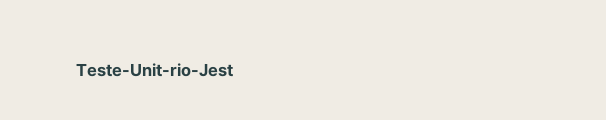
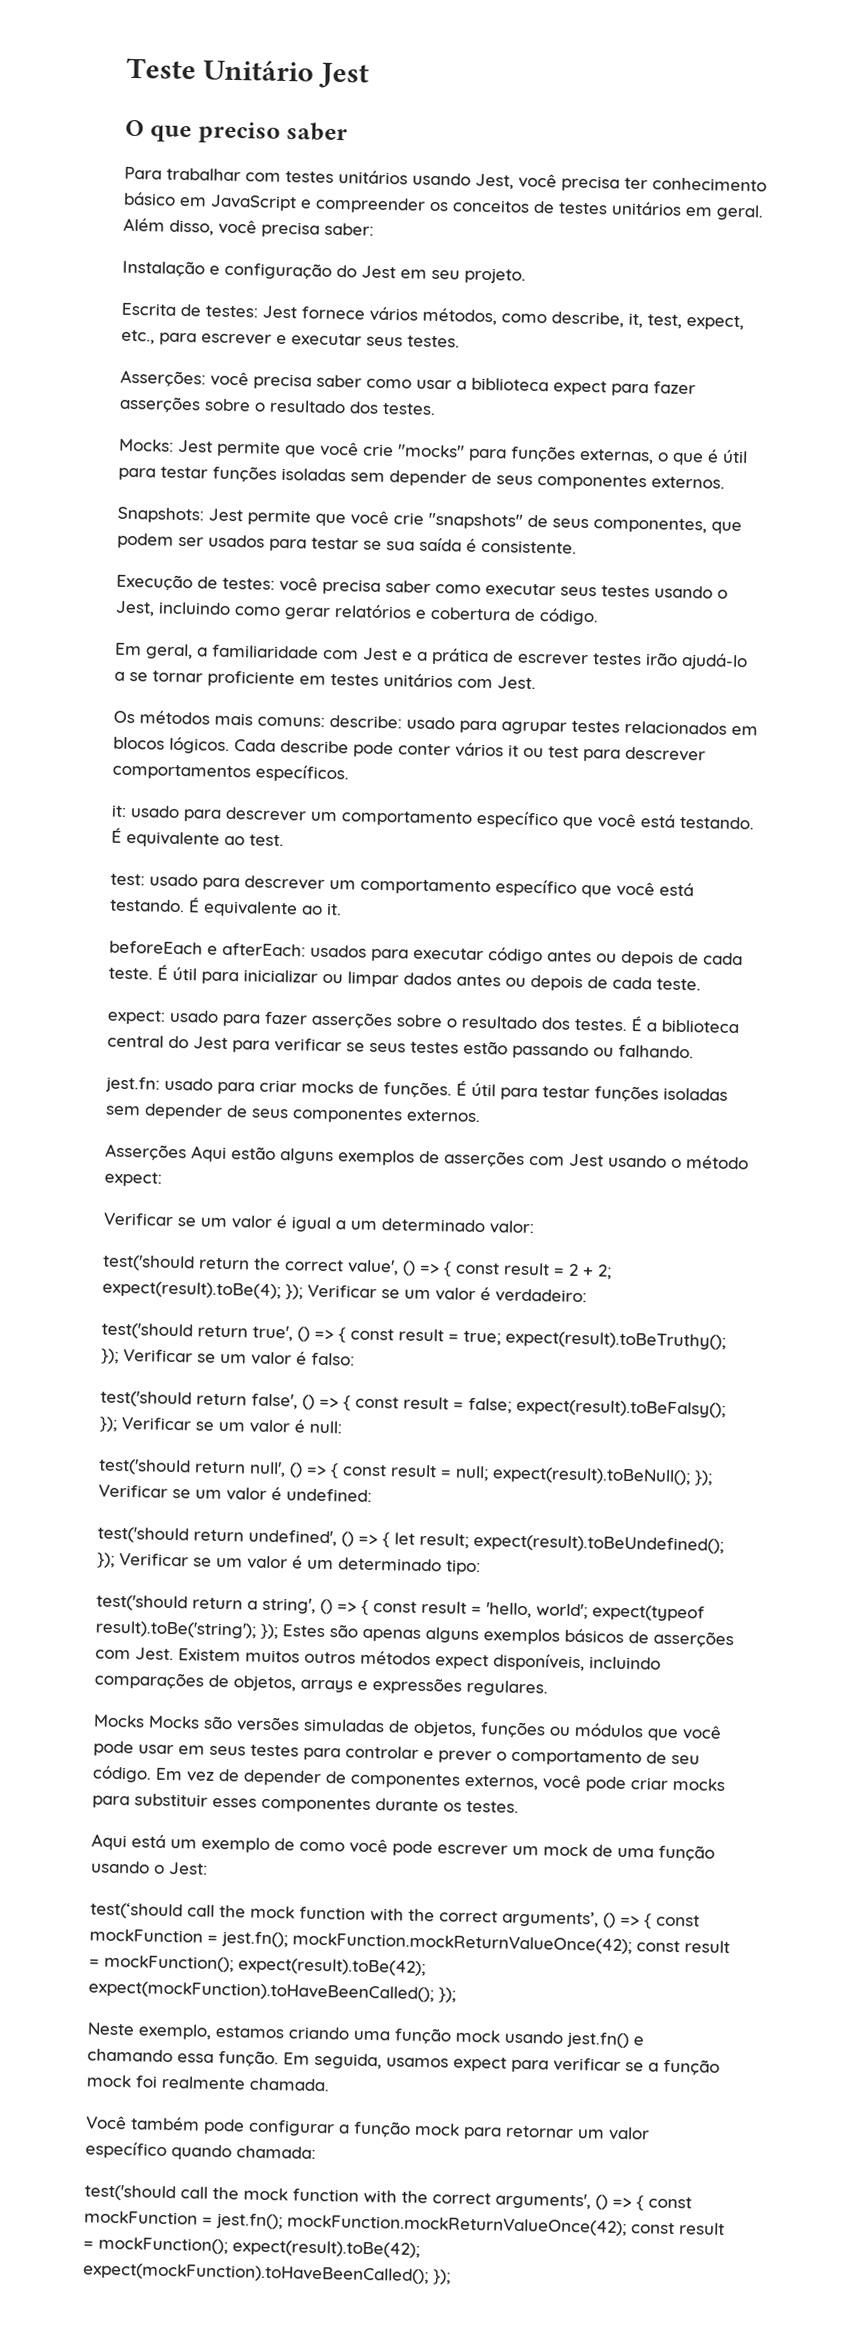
- Teste-Unit-rio-Jest
+ Teste Unitário Jest
+ O que preciso saber
+ Para trabalhar com testes unitários usando Jest, você precisa ter conhecimento básico em JavaScript e compreender os conceitos de testes unitários em geral. Além disso, você precisa saber:
+ Instalação e configuração do Jest em seu projeto.
+ Escrita de testes: Jest fornece vários métodos, como describe, it, test, expect, etc., para escrever e executar seus testes.
+ Asserções: você precisa saber como usar a biblioteca expect para fazer asserções sobre o resultado dos testes.
+ Mocks: Jest permite que você crie "mocks" para funções externas, o que é útil para testar funções isoladas sem depender de seus componentes externos.
+ Snapshots: Jest permite que você crie "snapshots" de seus componentes, que podem ser usados para testar se sua saída é consistente.
+ Execução de testes: você precisa saber como executar seus testes usando o Jest, incluindo como gerar relatórios e cobertura de código.
+ Em geral, a familiaridade com Jest e a prática de escrever testes irão ajudá-lo a se tornar proficiente em testes unitários com Jest.
+ Os métodos mais comuns: describe: usado para agrupar testes relacionados em blocos lógicos. Cada describe pode conter vários it ou test para descrever comportamentos específicos.
+ it: usado para descrever um comportamento específico que você está testando. É equivalente ao test.
+ test: usado para descrever um comportamento específico que você está testando. É equivalente ao it.
+ beforeEach e afterEach: usados para executar código antes ou depois de cada teste. É útil para inicializar ou limpar dados antes ou depois de cada teste.
+ expect: usado para fazer asserções sobre o resultado dos testes. É a biblioteca central do Jest para verificar se seus testes estão passando ou falhando.
+ jest.fn: usado para criar mocks de funções. É útil para testar funções isoladas sem depender de seus componentes externos.
+ Asserções Aqui estão alguns exemplos de asserções com Jest usando o método expect:
+ Verificar se um valor é igual a um determinado valor:
+ test('should return the correct value', () => { const result = 2 + 2; expect(result).toBe(4); }); Verificar se um valor é verdadeiro:
+ test('should return true', () => { const result = true; expect(result).toBeTruthy(); }); Verificar se um valor é falso:
+ test('should return false', () => { const result = false; expect(result).toBeFalsy(); }); Verificar se um valor é null:
+ test('should return null', () => { const result = null; expect(result).toBeNull(); }); Verificar se um valor é undefined:
+ test('should return undefined', () => { let result; expect(result).toBeUndefined(); }); Verificar se um valor é um determinado tipo:
+ test('should return a string', () => { const result = 'hello, world'; expect(typeof result).toBe('string'); }); Estes são apenas alguns exemplos básicos de asserções com Jest. Existem muitos outros métodos expect disponíveis, incluindo comparações de objetos, arrays e expressões regulares.
+ Mocks Mocks são versões simuladas de objetos, funções ou módulos que você pode usar em seus testes para controlar e prever o comportamento de seu código. Em vez de depender de componentes externos, você pode criar mocks para substituir esses componentes durante os testes.
+ Aqui está um exemplo de como você pode escrever um mock de uma função usando o Jest:
+ test(‘should call the mock function with the correct arguments’, () => { const mockFunction = jest.fn(); mockFunction.mockReturnValueOnce(42); const result = mockFunction(); expect(result).toBe(42); expect(mockFunction).toHaveBeenCalled(); });
+ Neste exemplo, estamos criando uma função mock usando jest.fn() e chamando essa função. Em seguida, usamos expect para verificar se a função mock foi realmente chamada.
+ Você também pode configurar a função mock para retornar um valor específico quando chamada:
+ test('should call the mock function with the correct arguments', () => { const mockFunction = jest.fn(); mockFunction.mockReturnValueOnce(42); const result = mockFunction(); expect(result).toBe(42); expect(mockFunction).toHaveBeenCalled(); });

